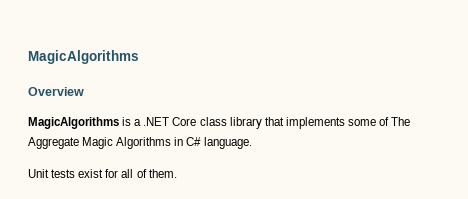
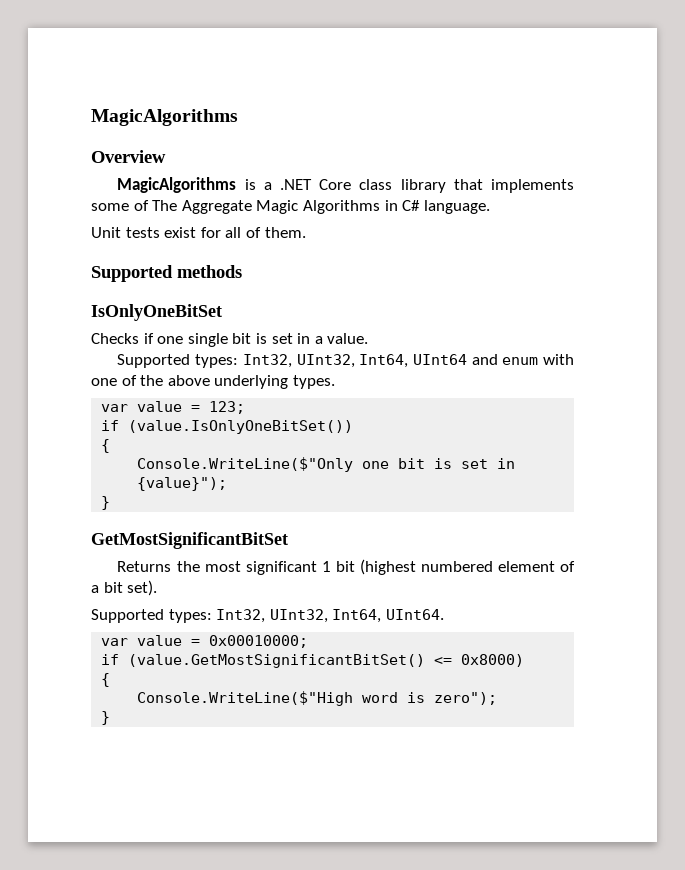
+ Supported methods
+ IsOnlyOneBitSet
+ Checks if one single bit is set in a value.
+ Supported types: Int32, UInt32, Int64, UInt64 and enum with one of the above underlying types.
+ var value = 123;
+ if (value.IsOnlyOneBitSet())
+ {
+ Console.WriteLine($"Only one bit is set in {value}");
+ }
+ GetMostSignificantBitSet
+ Returns the most significant 1 bit (highest numbered element of a bit set).
+ Supported types: Int32, UInt32, Int64, UInt64.
+ var value = 0x00010000;
+ if (value.GetMostSignificantBitSet() <= 0x8000)
+ {
+ Console.WriteLine($"High word is zero");
+ }

